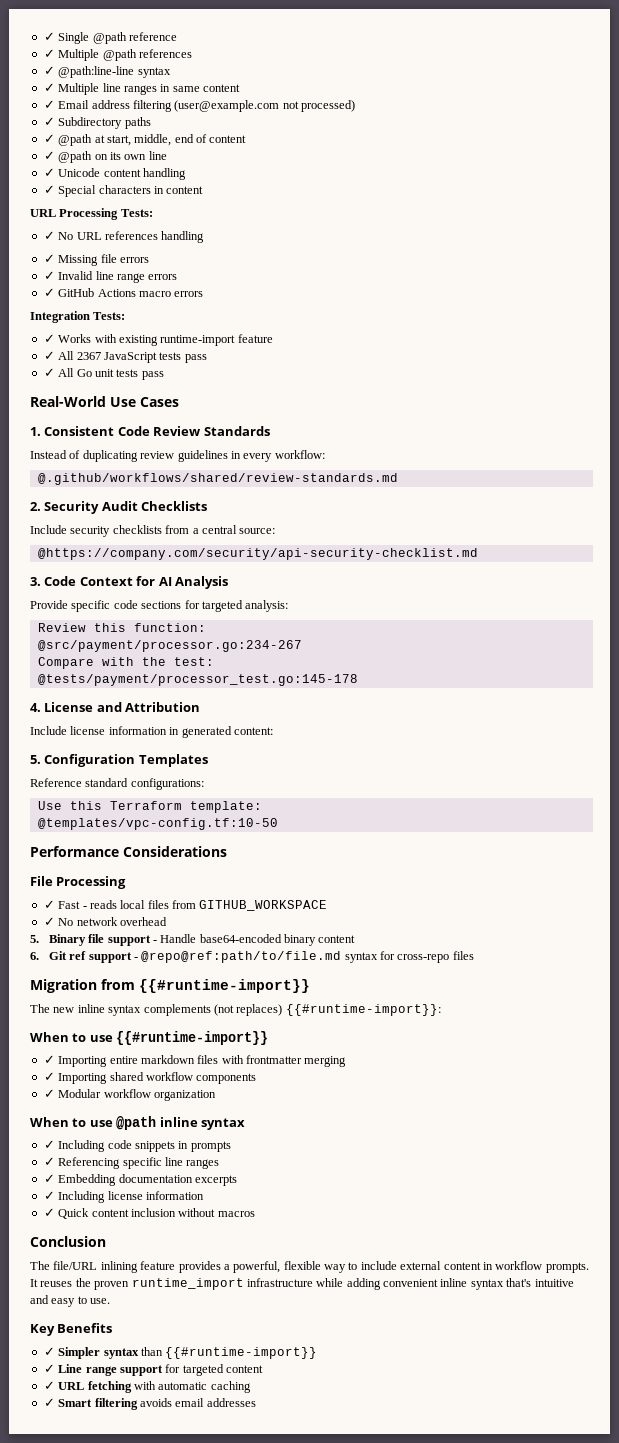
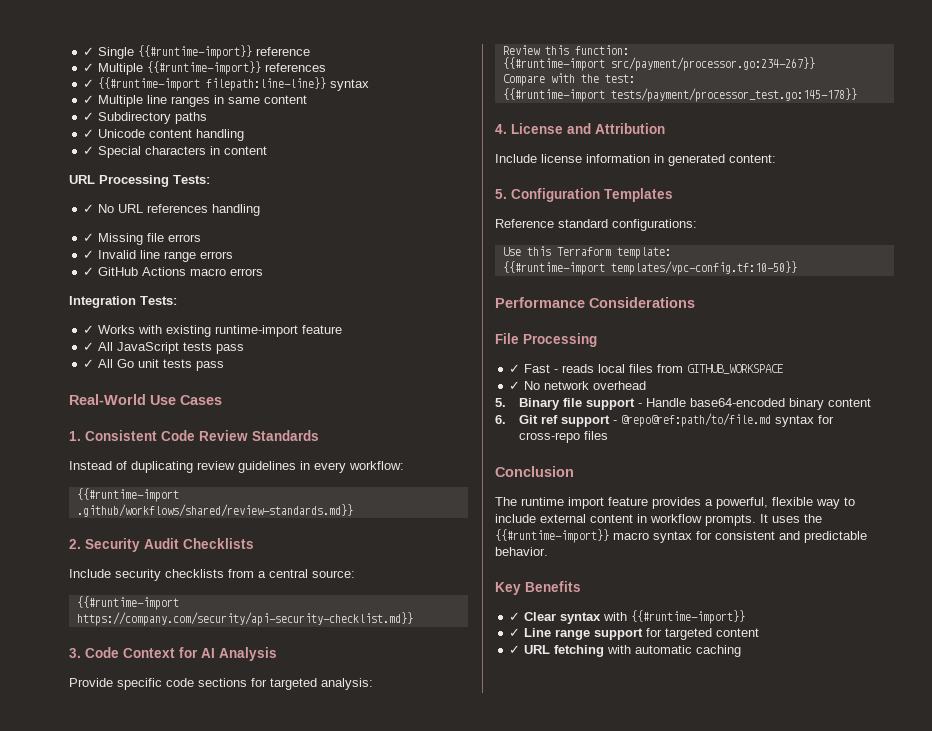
- ✓ Single @path reference
+ ✓ Single {{#runtime-import}} reference
- ✓ Multiple @path references
+ ✓ Multiple {{#runtime-import}} references
- ✓ @path:line-line syntax
+ ✓ {{#runtime-import filepath:line-line}} syntax
- ✓ Email address filtering (user@example.com not processed)
  ✓ Subdirectory paths
- ✓ @path at start, middle, end of content
- ✓ @path on its own line
- ✓ All 2367 JavaScript tests pass
+ ✓ All JavaScript tests pass
- @.github/workflows/shared/review-standards.md
+ {{#runtime-import .github/workflows/shared/review-standards.md}}
- @https://company.com/security/api-security-checklist.md
+ {{#runtime-import https://company.com/security/api-security-checklist.md}}
- @src/payment/processor.go:234-267
+ {{#runtime-import src/payment/processor.go:234-267}}
- @tests/payment/processor_test.go:145-178
+ {{#runtime-import tests/payment/processor_test.go:145-178}}
- @templates/vpc-config.tf:10-50
+ {{#runtime-import templates/vpc-config.tf:10-50}}
- Migration from {{#runtime-import}}
- The new inline syntax complements (not replaces) {{#runtime-import}}:
- When to use {{#runtime-import}}
- ✓ Importing entire markdown files with frontmatter merging
- ✓ Importing shared workflow components
- ✓ Modular workflow organization
- When to use @path inline syntax
- ✓ Including code snippets in prompts
- ✓ Referencing specific line ranges
- ✓ Embedding documentation excerpts
- ✓ Including license information
- ✓ Quick content inclusion without macros
- The file/URL inlining feature provides a powerful, flexible way to include external content in workflow prompts.
+ The runtime import feature provides a powerful, flexible way to include external content in workflow prompts.
- It reuses the proven runtime_import infrastructure while adding convenient inline syntax that's intuitive and easy to use.
+ It uses the {{#runtime-import}} macro syntax for consistent and predictable behavior.
- ✓ Simpler syntax than {{#runtime-import}}
+ ✓ Clear syntax with {{#runtime-import}}
- ✓ Smart filtering avoids email addresses

